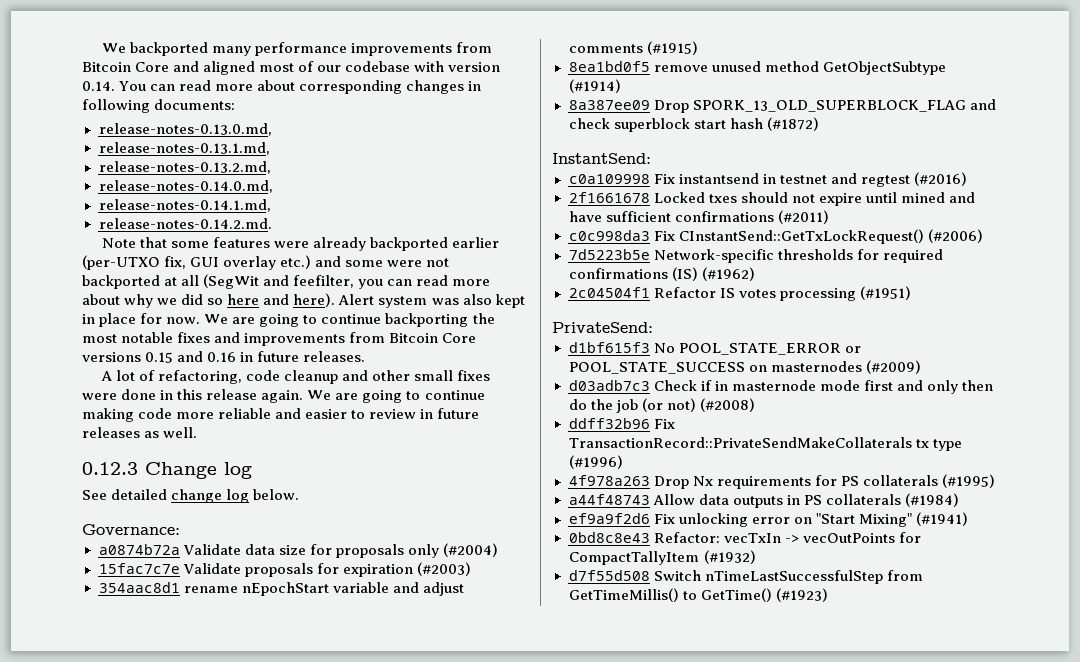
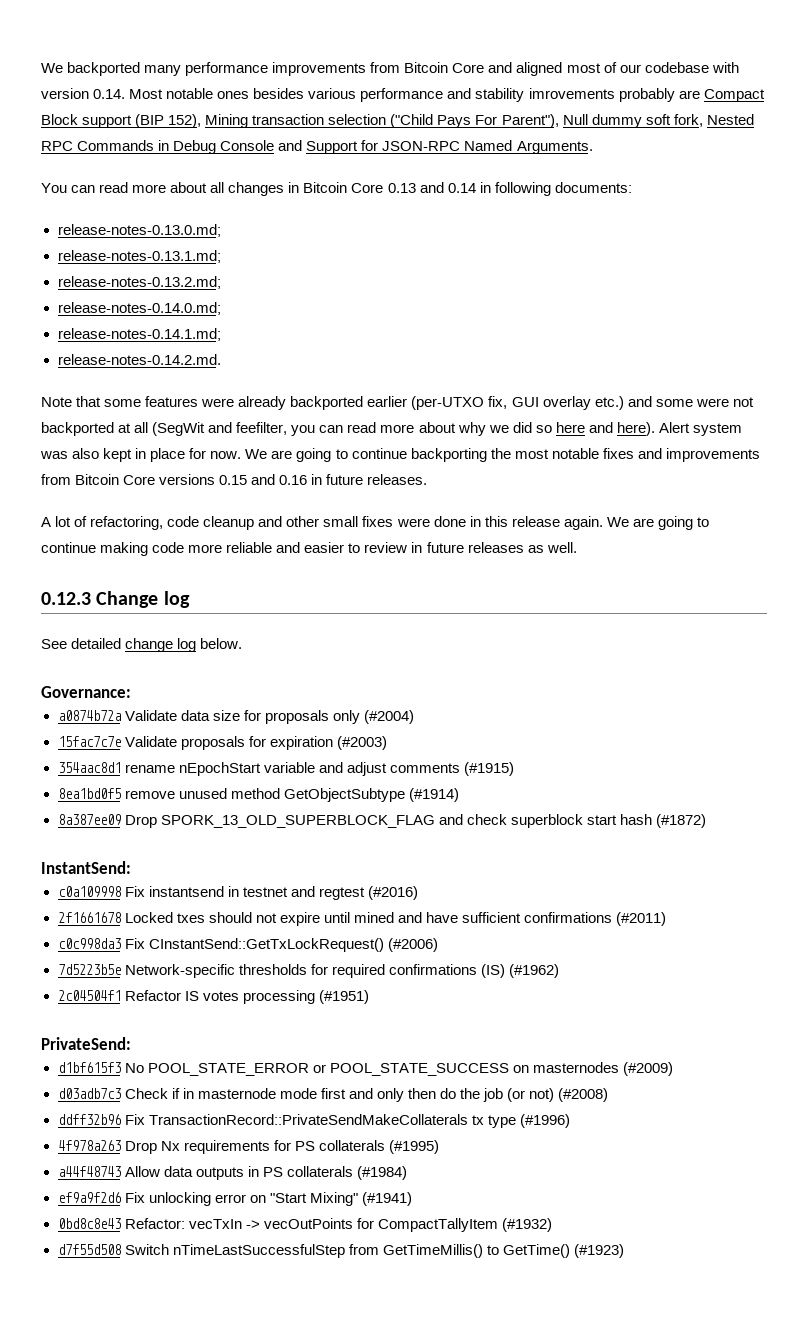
- We backported many performance improvements from Bitcoin Core and aligned most of our codebase with version 0.14. You can read more about corresponding changes in following documents:
- release-notes-0.13.0.md,
- release-notes-0.13.1.md,
- release-notes-0.13.2.md,
- release-notes-0.14.0.md,
- release-notes-0.14.1.md,
+ We backported many performance improvements from Bitcoin Core and aligned most of our codebase with version 0.14. Most notable ones besides various performance and stability imrovements probably are Compact Block support (BIP 152), Mining transaction selection ("Child Pays For Parent"), Null dummy soft fork, Nested RPC Commands in Debug Console and Support for JSON-RPC Named Arguments.
+ You can read more about all changes in Bitcoin Core 0.13 and 0.14 in following documents:
+ release-notes-0.13.0.md;
+ release-notes-0.13.1.md;
+ release-notes-0.13.2.md;
+ release-notes-0.14.0.md;
+ release-notes-0.14.1.md;

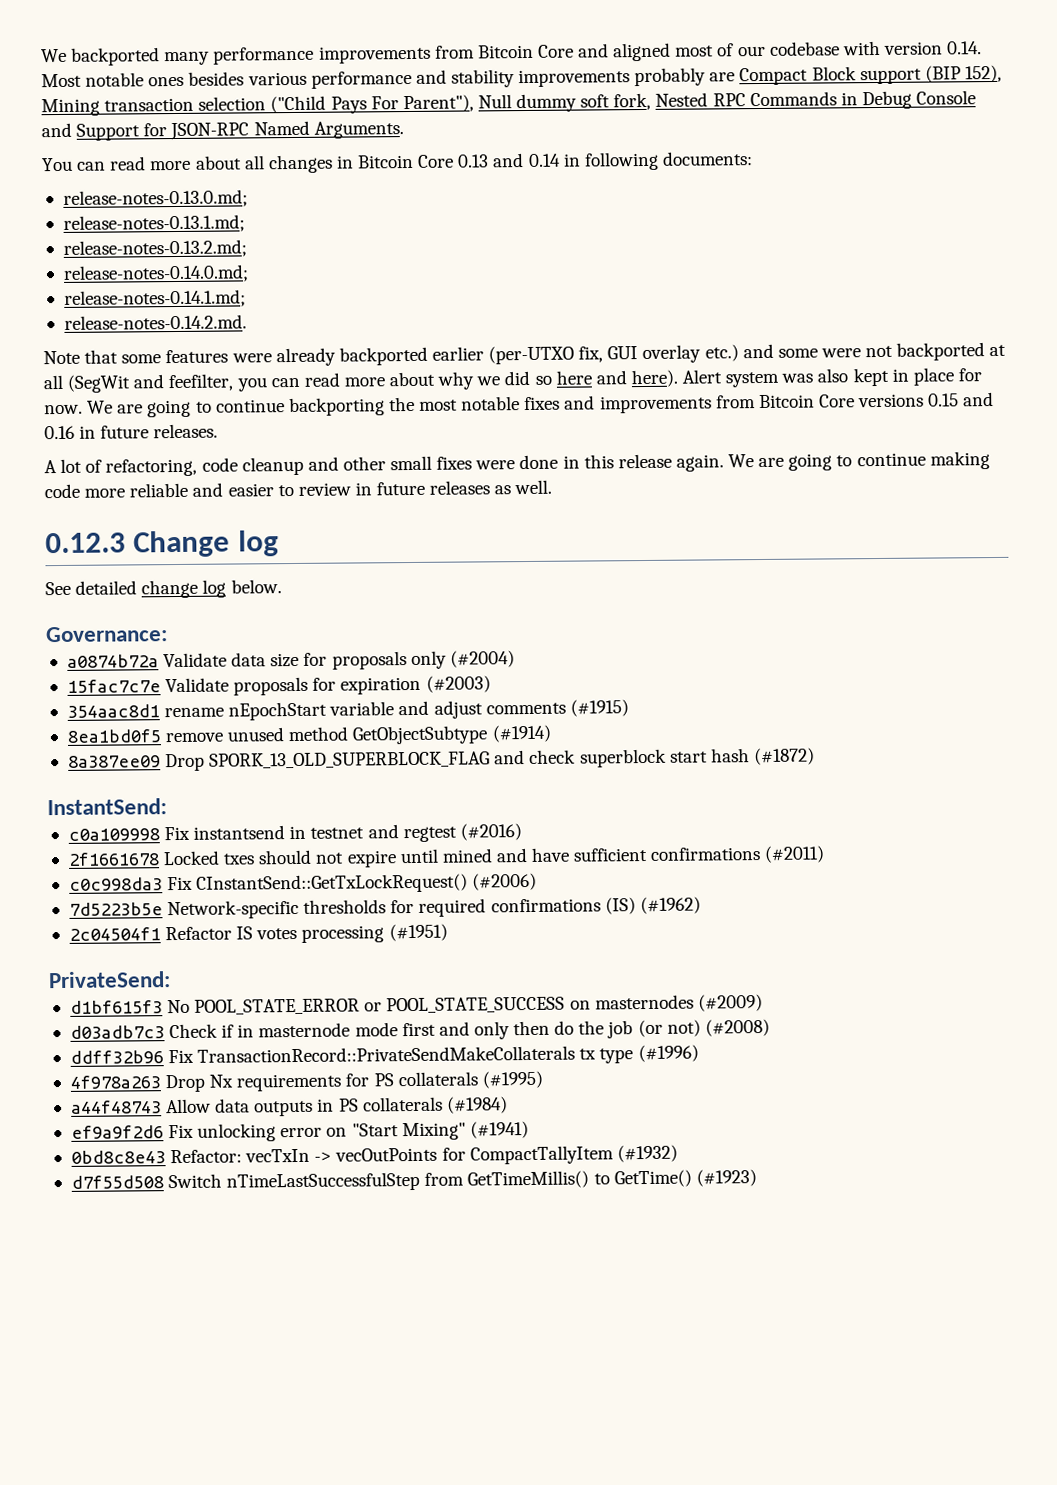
- We backported many performance improvements from Bitcoin Core and aligned most of our codebase with version 0.14. Most notable ones besides various performance and stability imrovements probably are Compact Block support (BIP 152), Mining transaction selection ("Child Pays For Parent"), Null dummy soft fork, Nested RPC Commands in Debug Console and Support for JSON-RPC Named Arguments.
+ We backported many performance improvements from Bitcoin Core and aligned most of our codebase with version 0.14. Most notable ones besides various performance and stability improvements probably are Compact Block support (BIP 152), Mining transaction selection ("Child Pays For Parent"), Null dummy soft fork, Nested RPC Commands in Debug Console and Support for JSON-RPC Named Arguments.

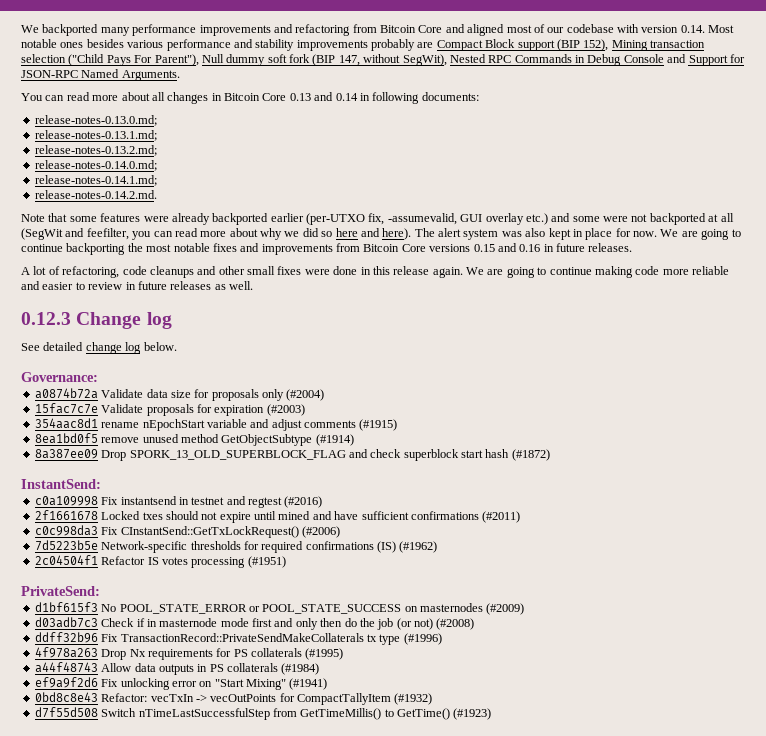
- We backported many performance improvements from Bitcoin Core and aligned most of our codebase with version 0.14. Most notable ones besides various performance and stability improvements probably are Compact Block support (BIP 152), Mining transaction selection ("Child Pays For Parent"), Null dummy soft fork, Nested RPC Commands in Debug Console and Support for JSON-RPC Named Arguments.
+ We backported many performance improvements and refactoring from Bitcoin Core and aligned most of our codebase with version 0.14. Most notable ones besides various performance and stability improvements probably are Compact Block support (BIP 152), Mining transaction selection ("Child Pays For Parent"), Null dummy soft fork (BIP 147, without SegWit), Nested RPC Commands in Debug Console and Support for JSON-RPC Named Arguments.
- Note that some features were already backported earlier (per-UTXO fix, GUI overlay etc.) and some were not backported at all (SegWit and feefilter, you can read more about why we did so here and here).
+ Note that some features were already backported earlier (per-UTXO fix, -assumevalid, GUI overlay etc.) and some were not backported at all (SegWit and feefilter, you can read more about why we did so here and here).
- Alert system was also kept in place for now.
+ The alert system was also kept in place for now.
- A lot of refactoring, code cleanup and other small fixes were done in this release again.
+ A lot of refactoring, code cleanups and other small fixes were done in this release again.

